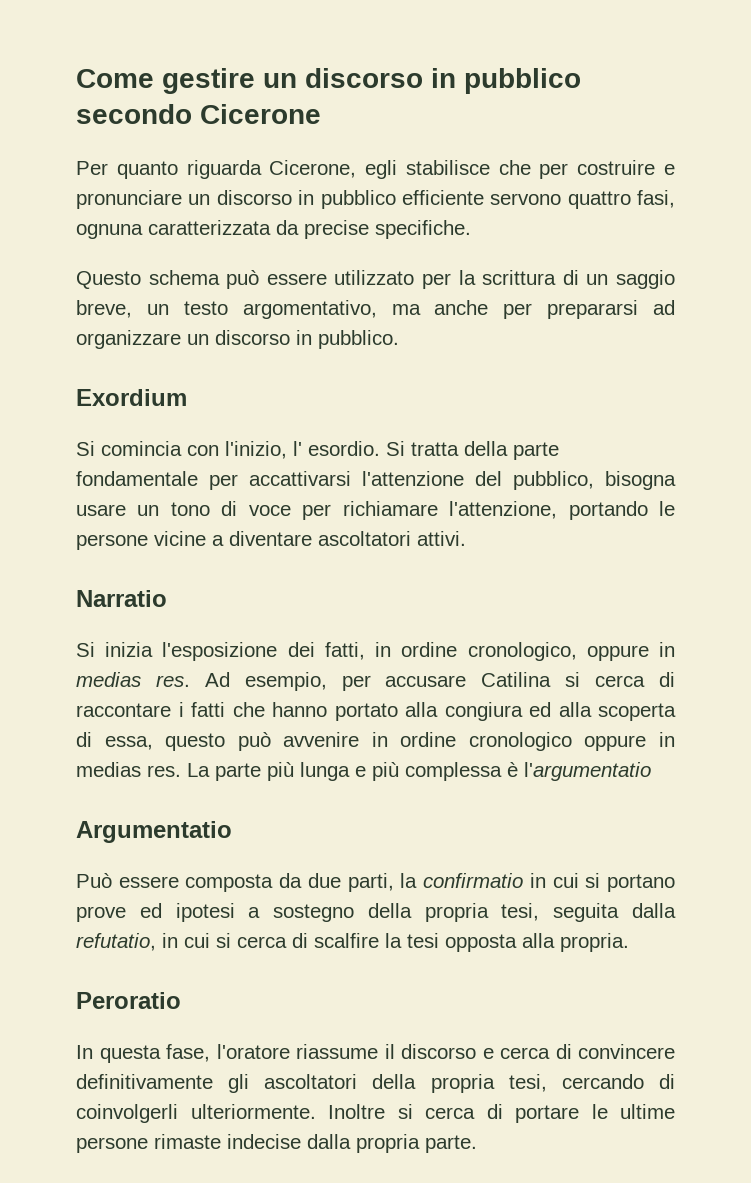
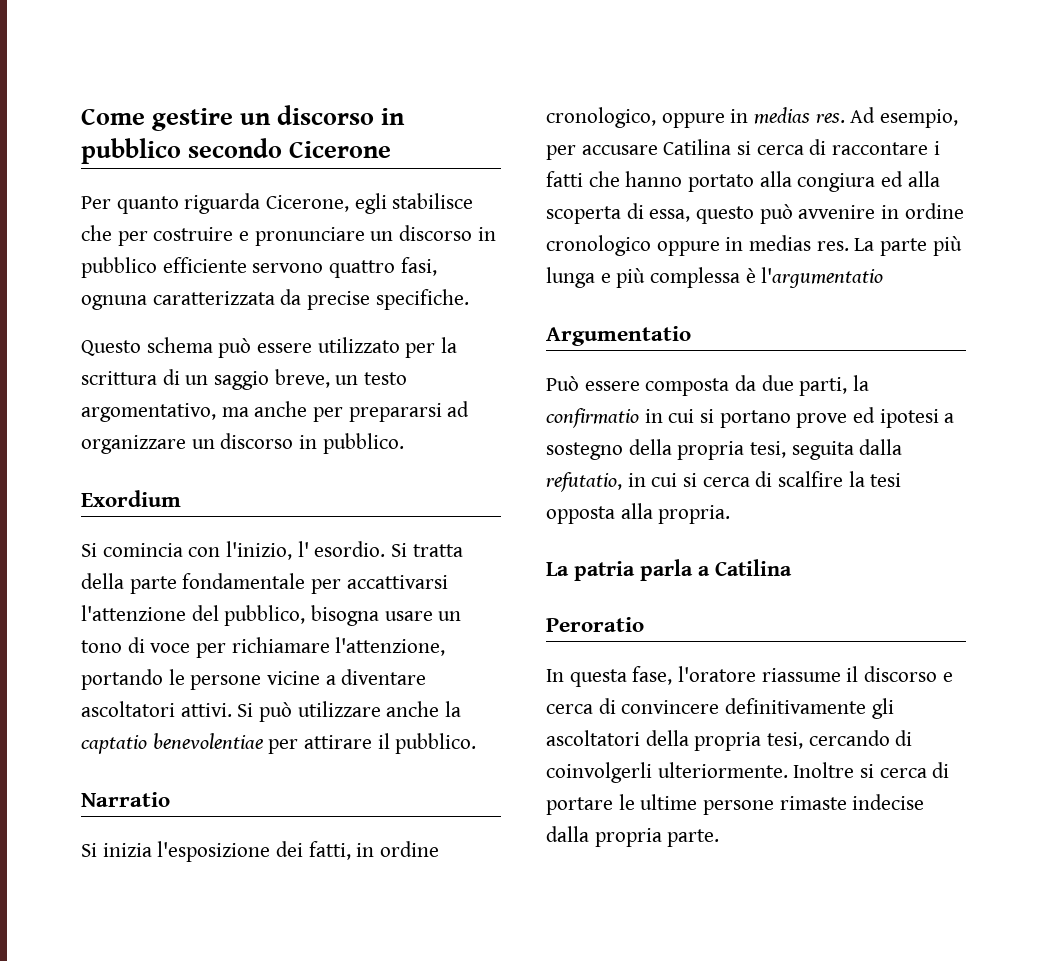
+ Si può utilizzare anche la captatio benevolentiae per attirare il pubblico.
+ La patria parla a Catilina

